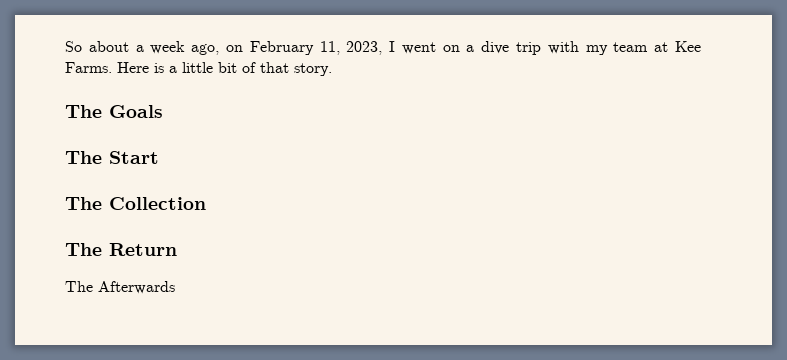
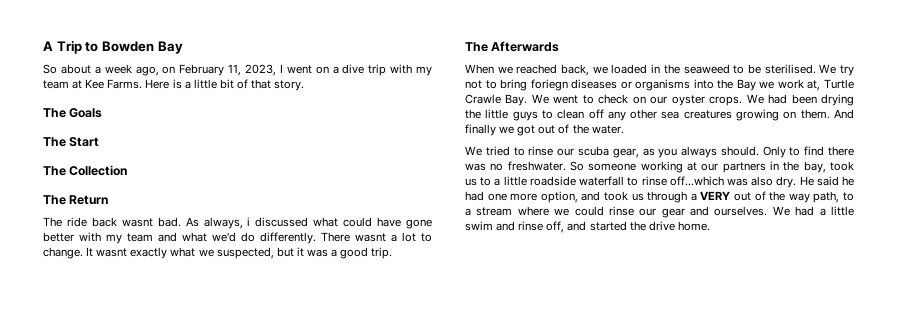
+ A Trip to Bowden Bay
+ The ride back wasnt bad. As always, i discussed what could have gone better with my team and what we'd do differently. There wasnt a lot to change. It wasnt exactly what we suspected, but it was a good trip.
  The Afterwards
+ When we reached back, we loaded in the seaweed to be sterilised. We try not to bring foriegn diseases or organisms into the Bay we work at, Turtle Crawle Bay. We went to check on our oyster crops. We had been drying the little guys to clean off any other sea creatures growing on them. And finally we got out of the water.
+ We tried to rinse our scuba gear, as you always should. Only to find there was no freshwater. So someone working at our partners in the bay, took us to a little roadside waterfall to rinse off...which was also dry. He said he had one more option, and took us through a VERY out of the way path, to a stream where we could rinse our gear and ourselves. We had a little swim and rinse off, and started the drive home.

